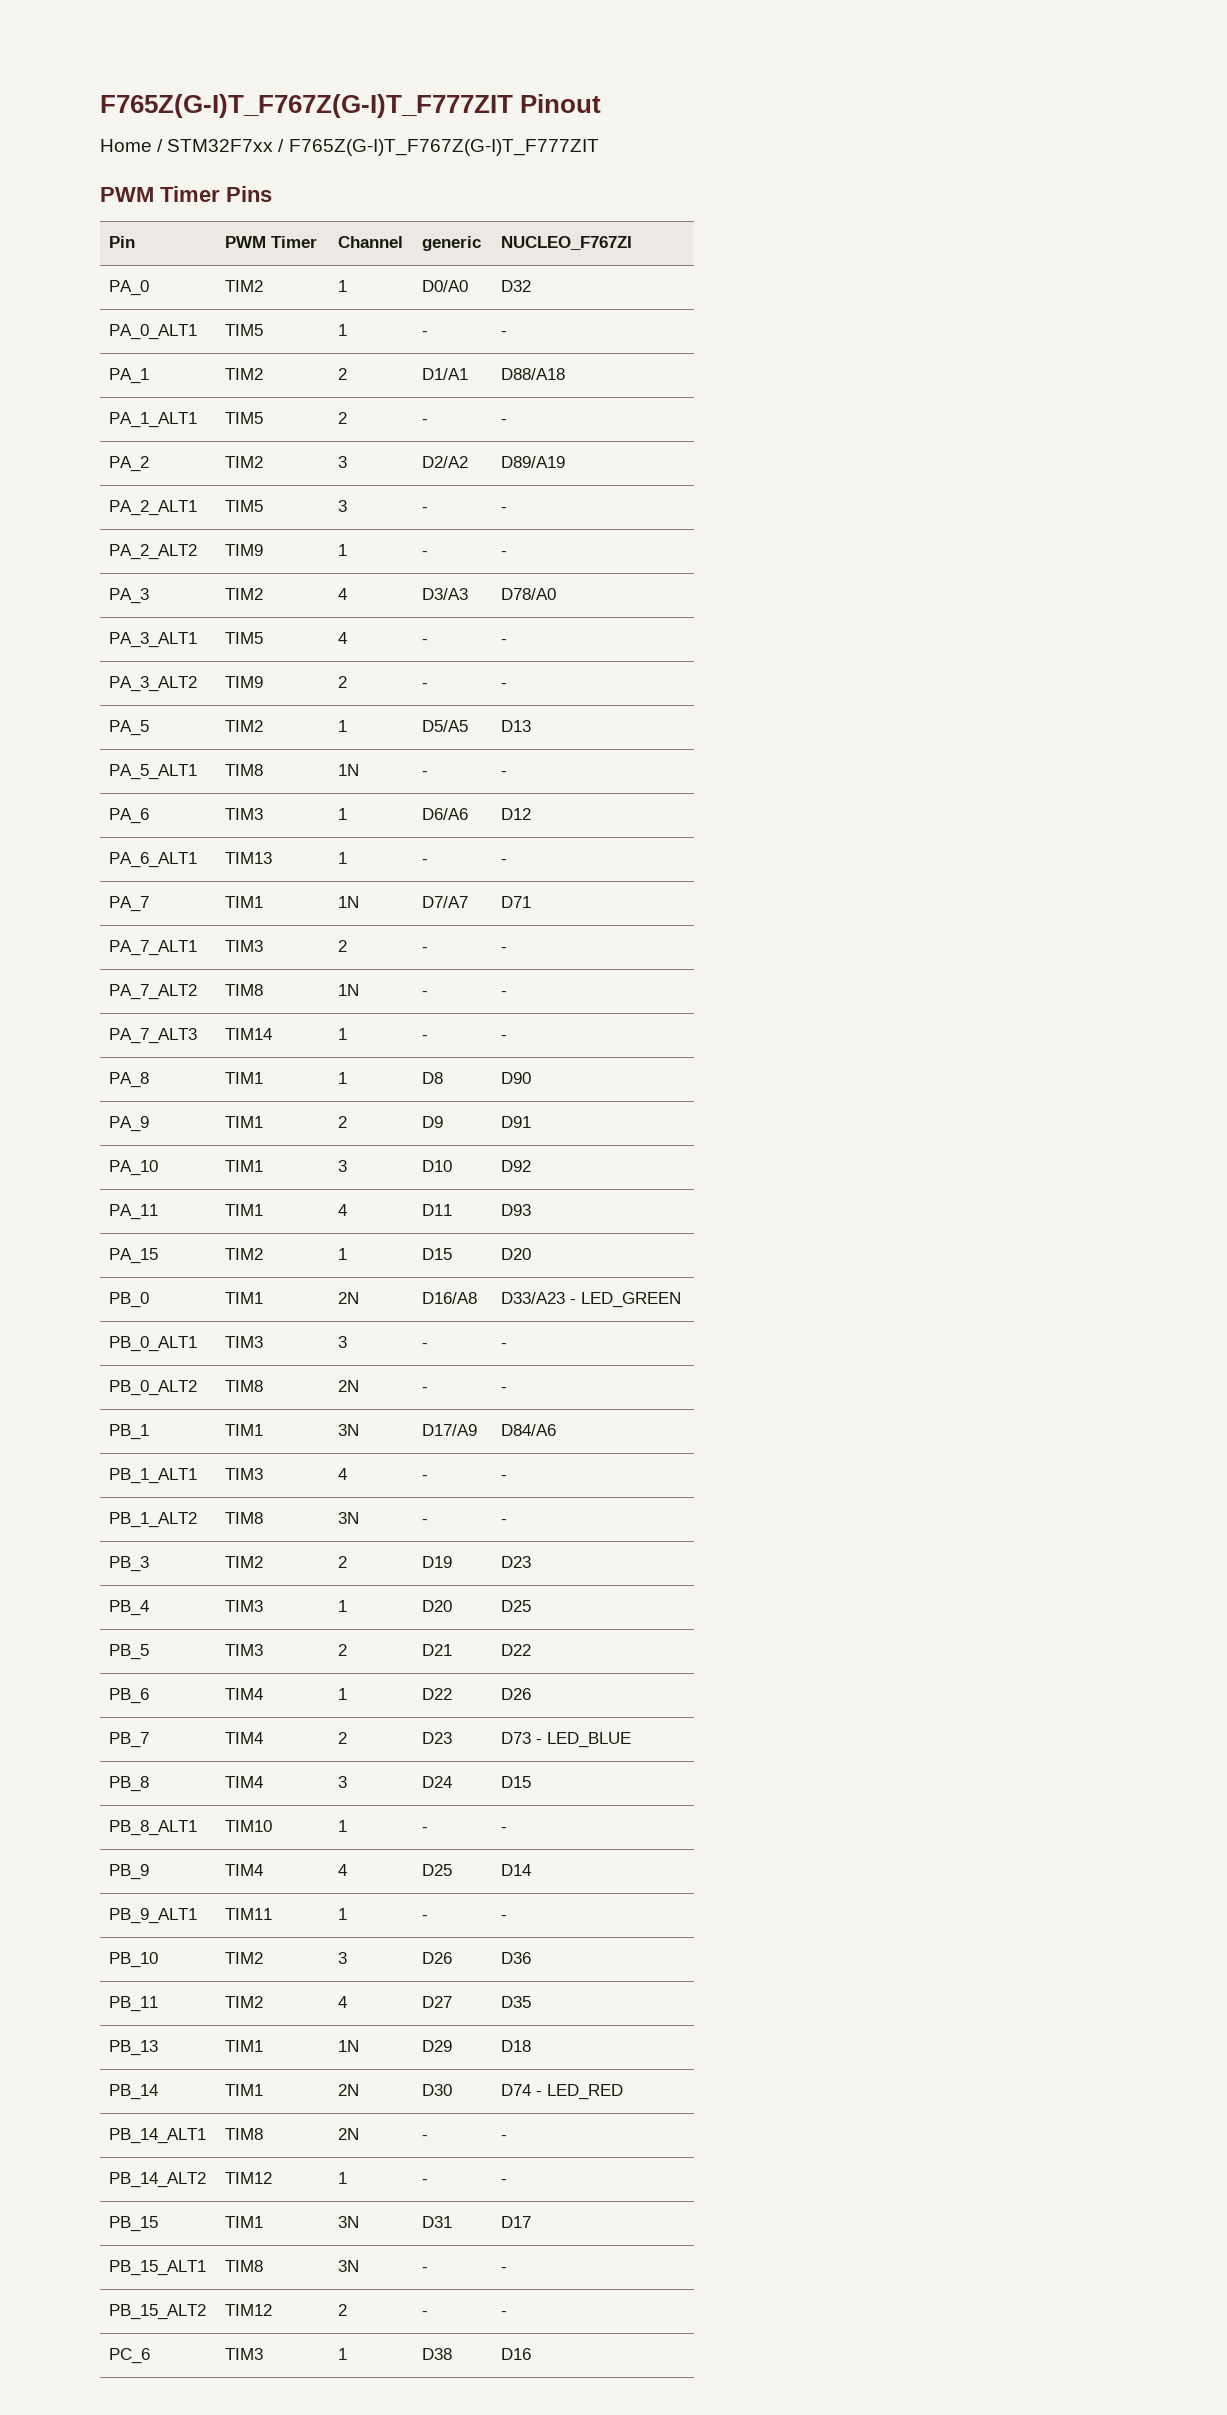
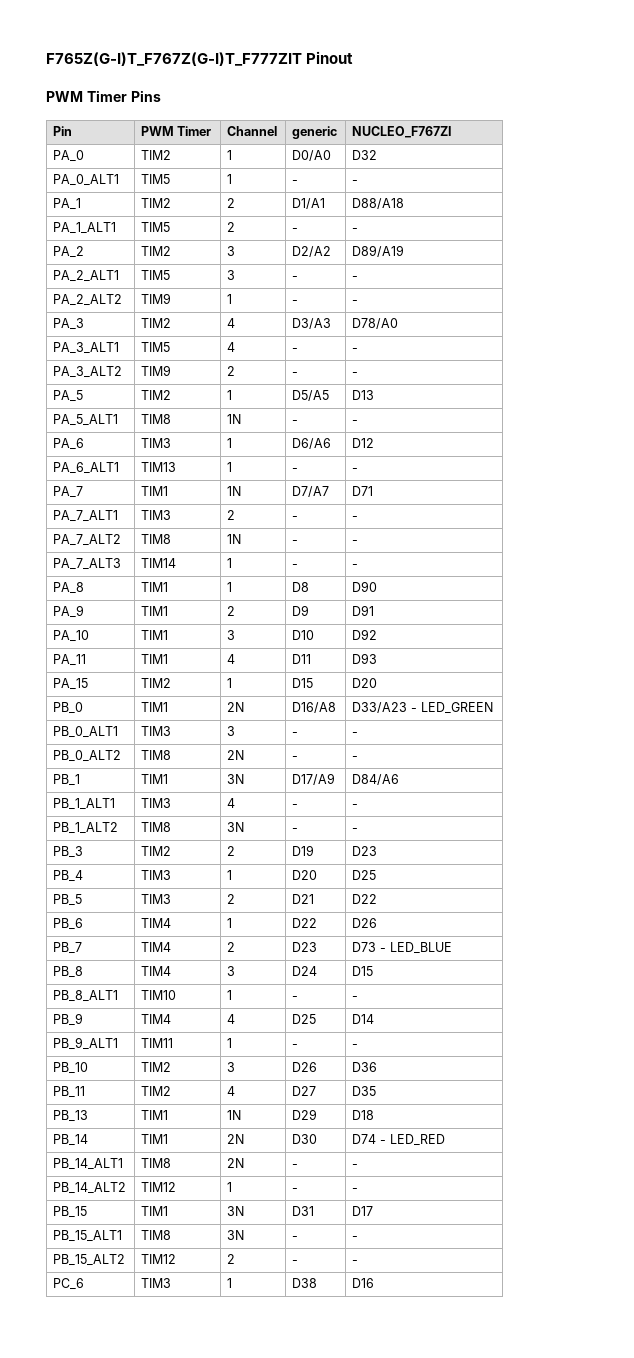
- Home / STM32F7xx / F765Z(G-I)T_F767Z(G-I)T_F777ZIT

